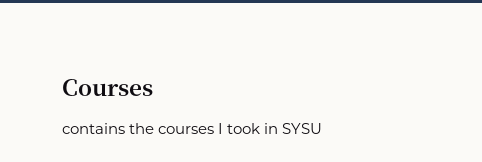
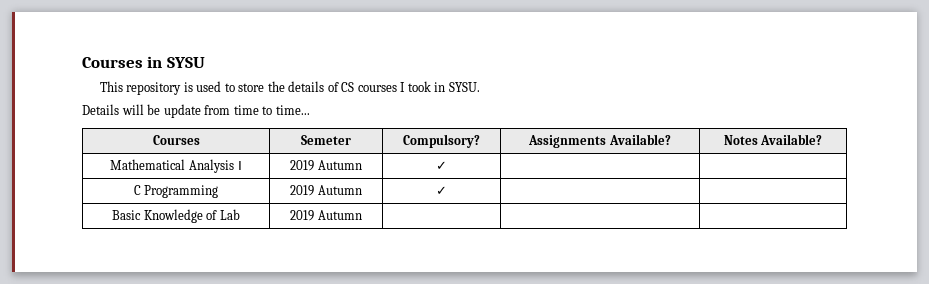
- Courses
- contains the courses I took in SYSU
+ Courses in SYSU
+ This repository is used to store the details of CS courses I took in SYSU.
+ Details will be update from time to time...
+ Courses | Semeter | Compulsory? | Assignments Available? | Notes Available?
+ Mathematical Analysis Ⅰ | 2019 Autumn | ✓ | |
+ C Programming | 2019 Autumn | ✓ | |
+ Basic Knowledge of Lab | 2019 Autumn | | |

